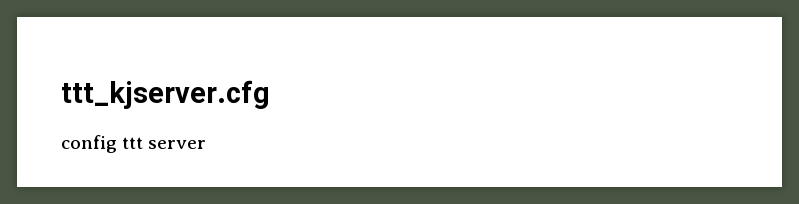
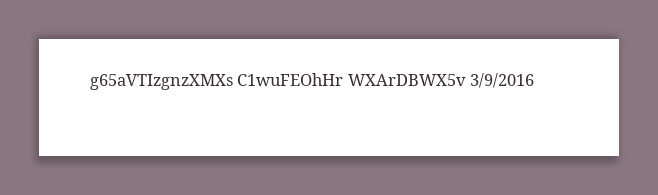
- ttt_kjserver.cfg
- config ttt server
+ g65aVTIzgnzXMXs C1wuFEOhHr WXArDBWX5v 3/9/2016

